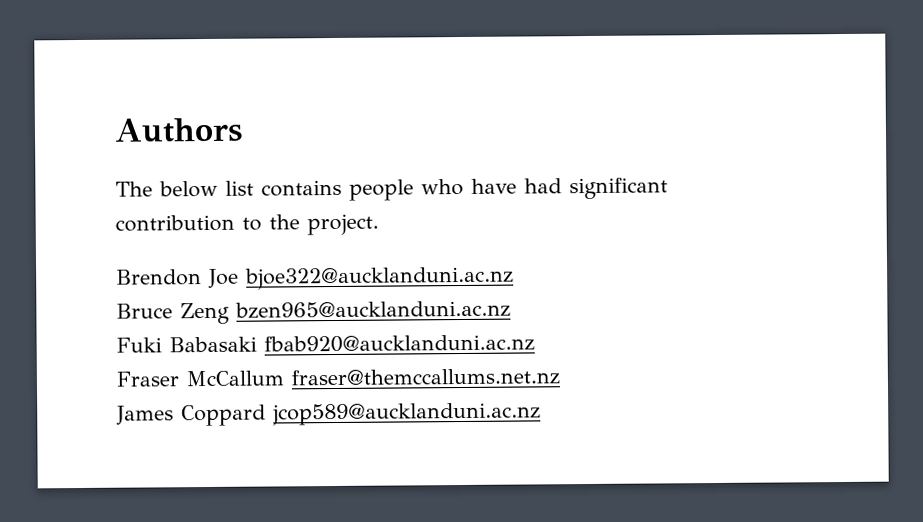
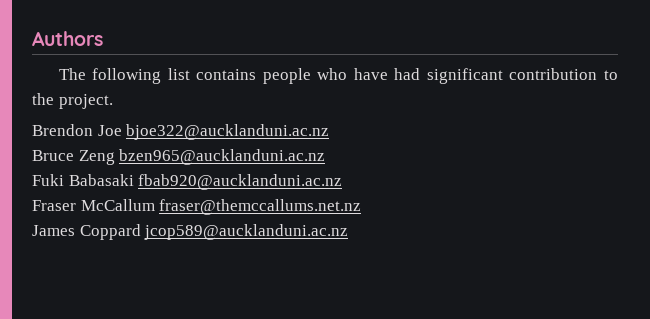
- The below list contains people who have had significant contribution to the project.
+ The following list contains people who have had significant contribution to the project.

